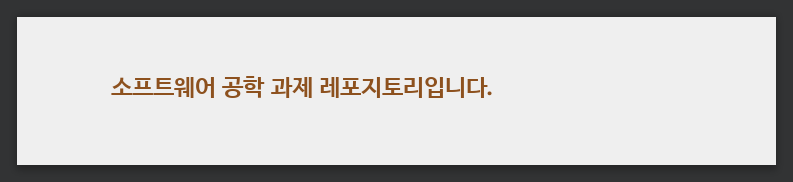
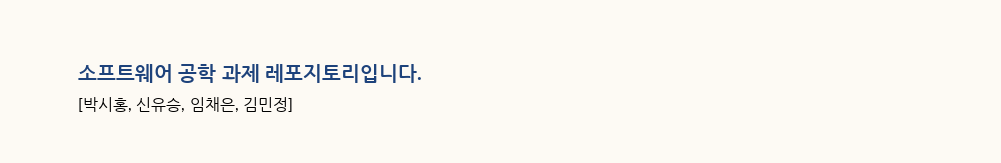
+ [박시홍, 신유승, 임채은, 김민정]

